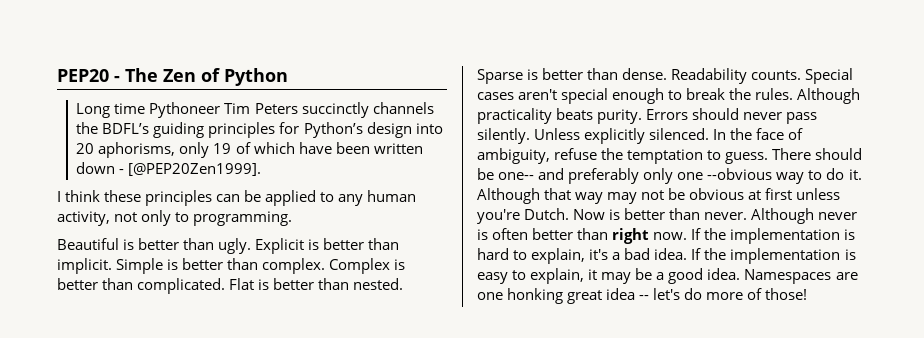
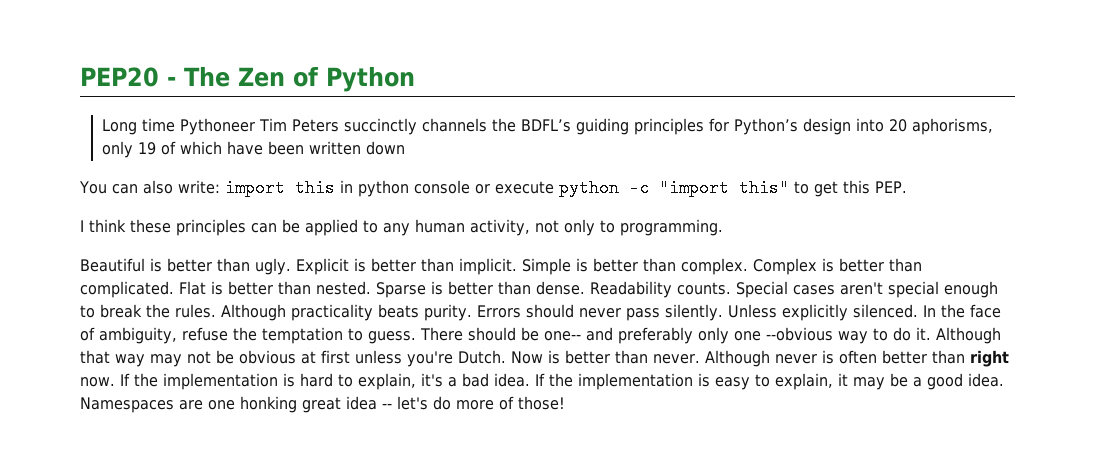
- Long time Pythoneer Tim Peters succinctly channels the BDFL’s guiding principles for Python’s design into 20 aphorisms, only 19 of which have been written down - [@PEP20Zen1999].
+ Long time Pythoneer Tim Peters succinctly channels the BDFL’s guiding principles for Python’s design into 20 aphorisms, only 19 of which have been written down
+ You can also write: import this in python console or execute python -c "import this" to get this PEP.

